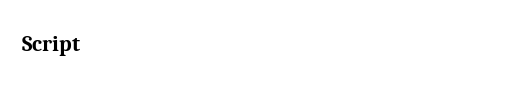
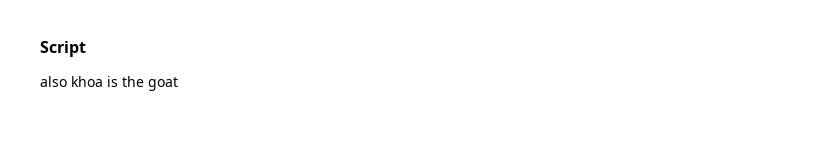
+ also khoa is the goat

